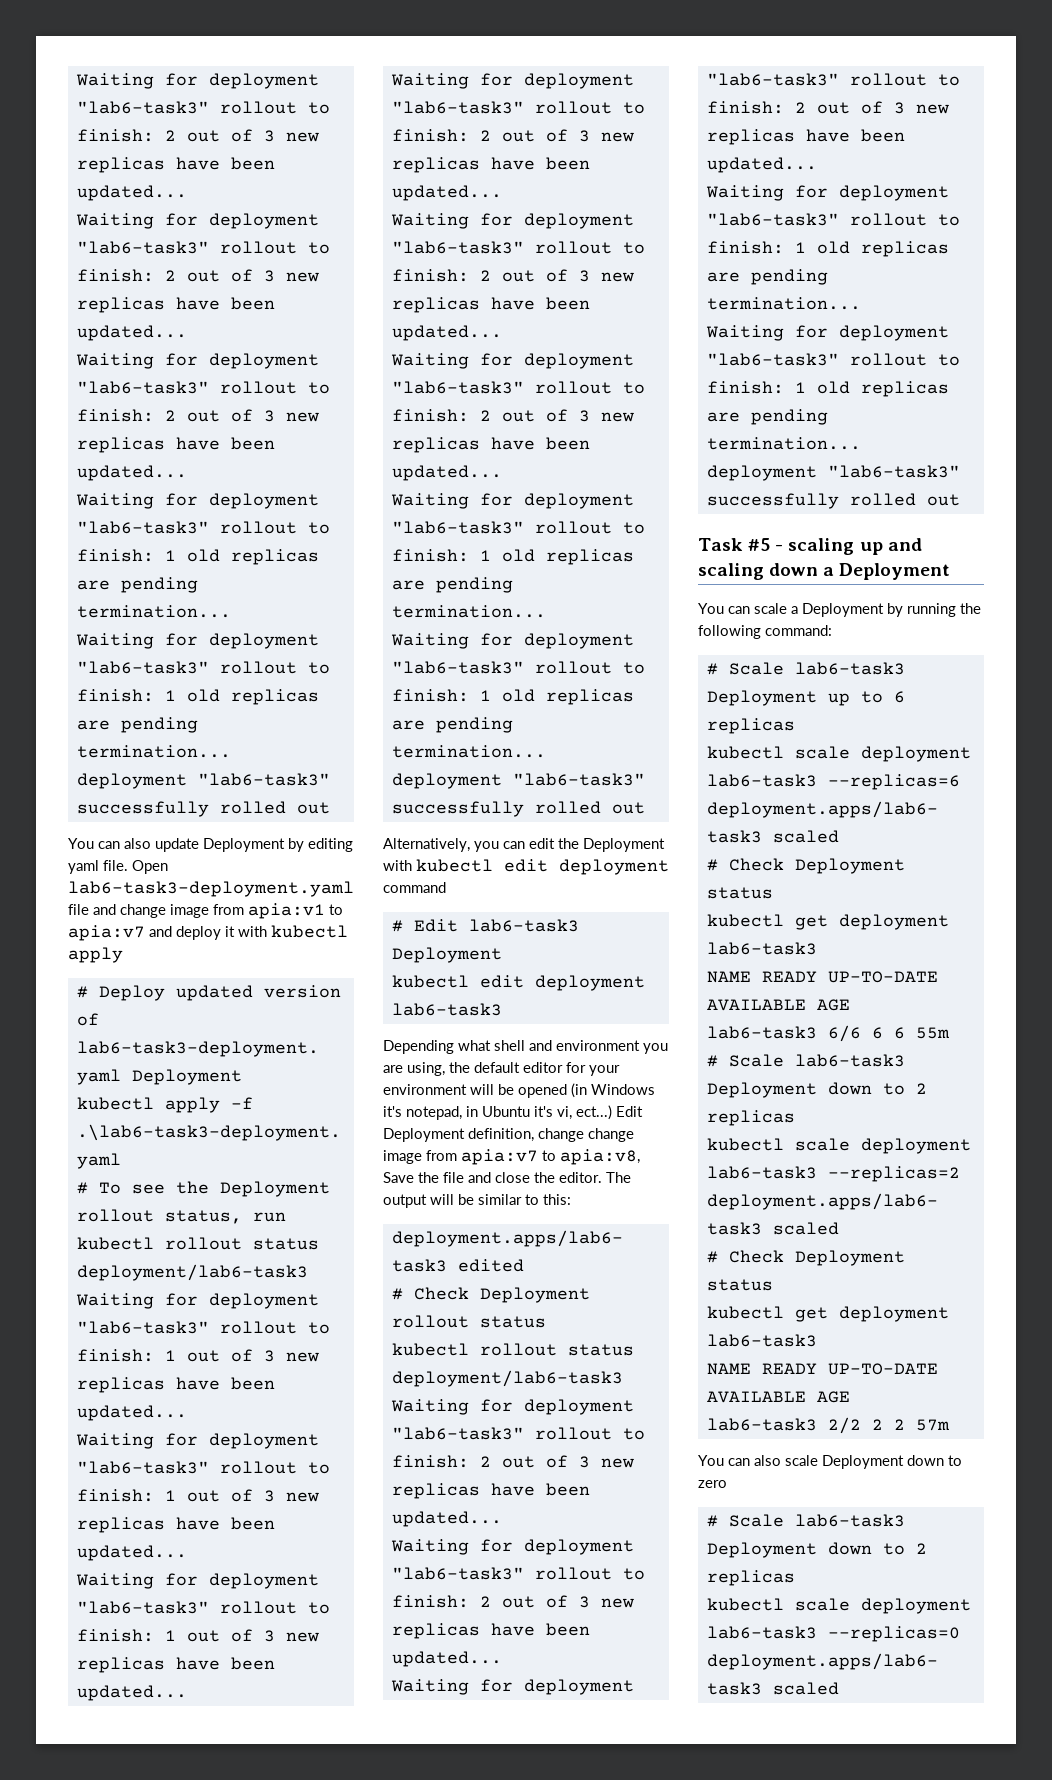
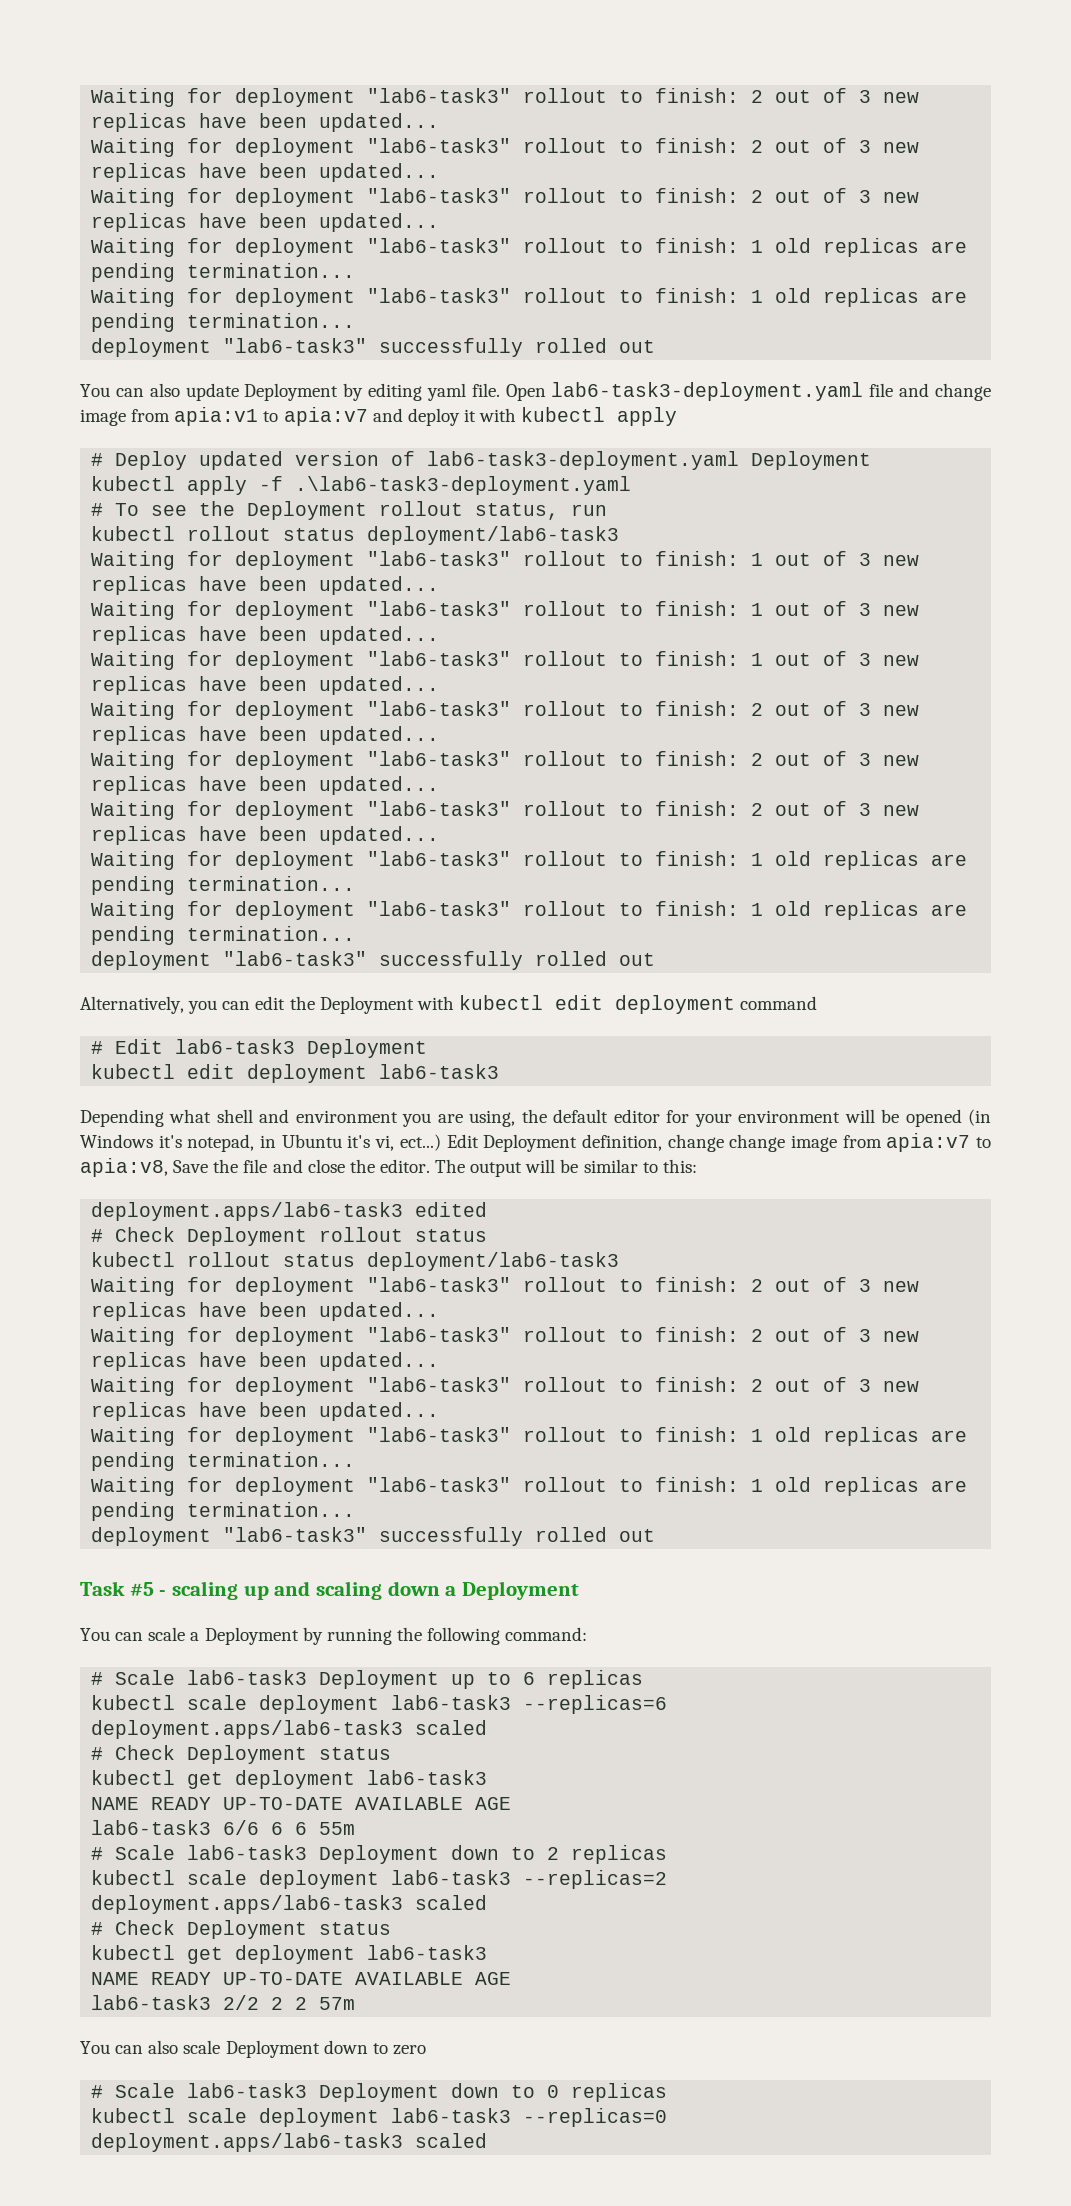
  You can also scale Deployment down to zero
- # Scale lab6-task3 Deployment down to 2 replicas
+ # Scale lab6-task3 Deployment down to 0 replicas

